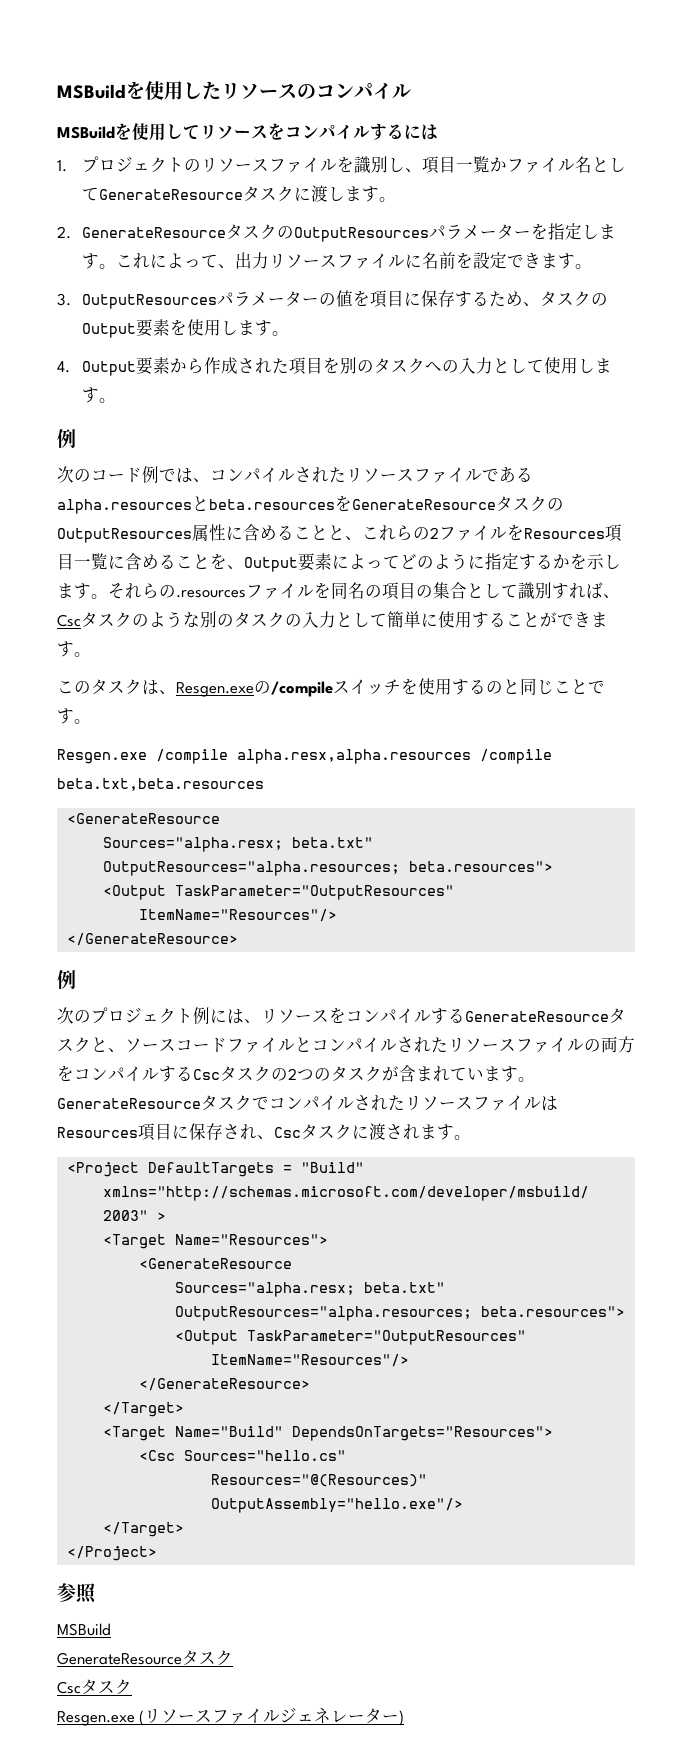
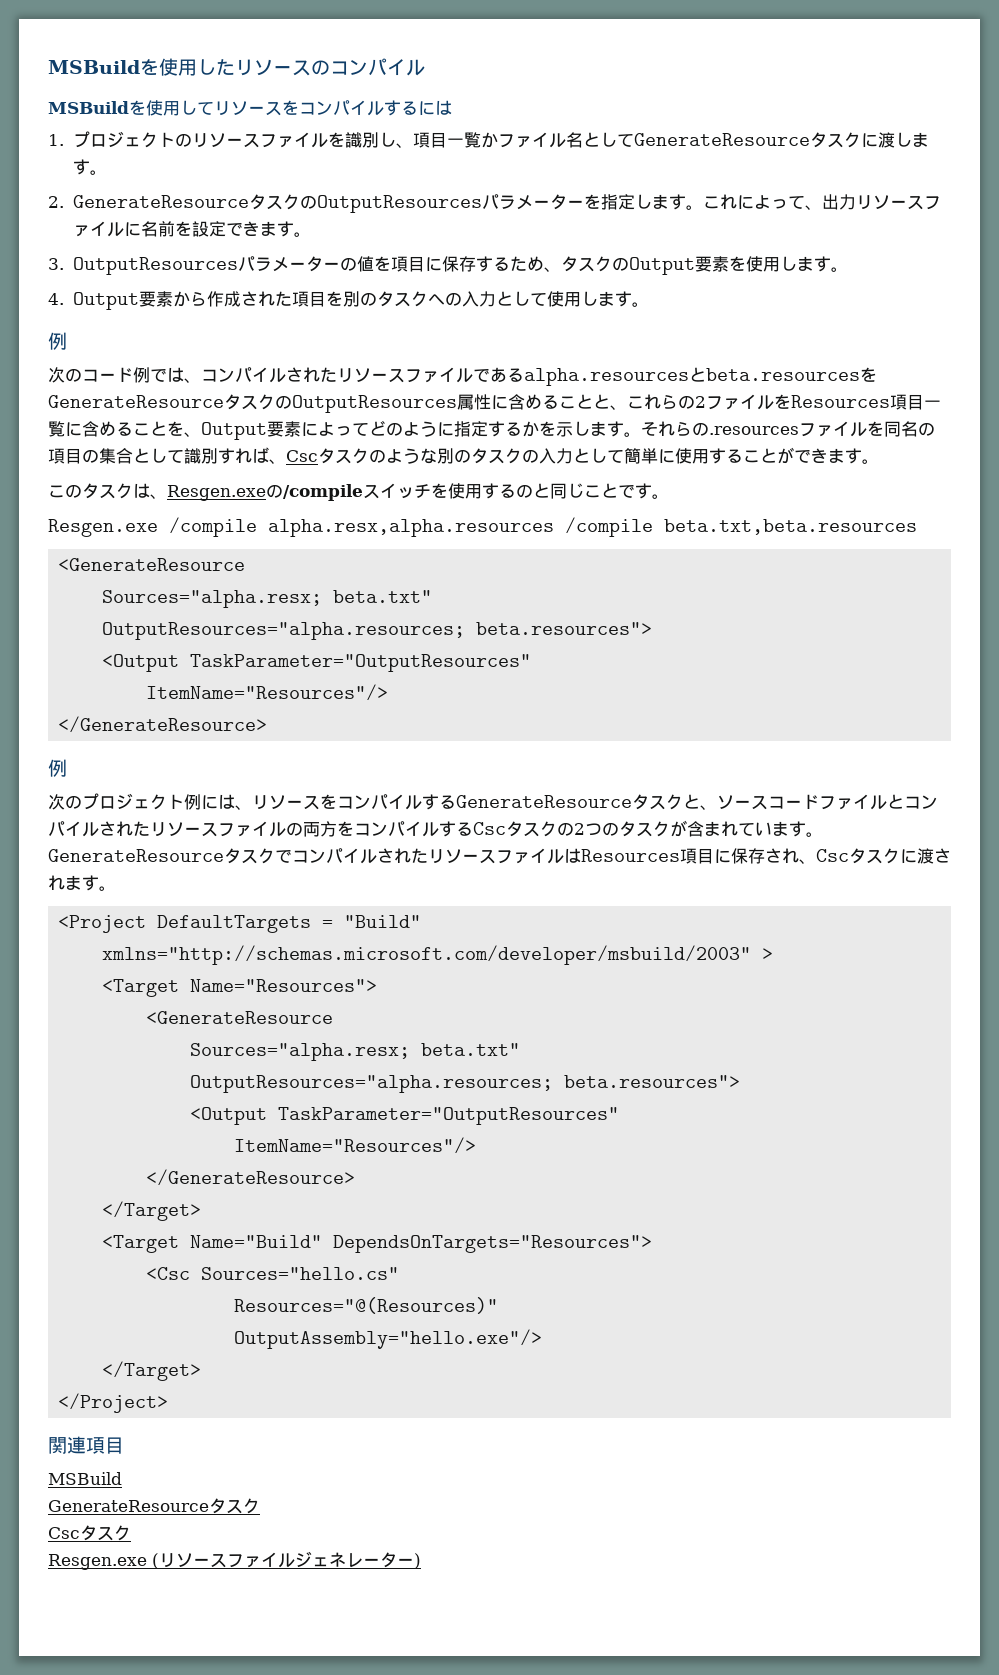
- 参照
+ 関連項目

